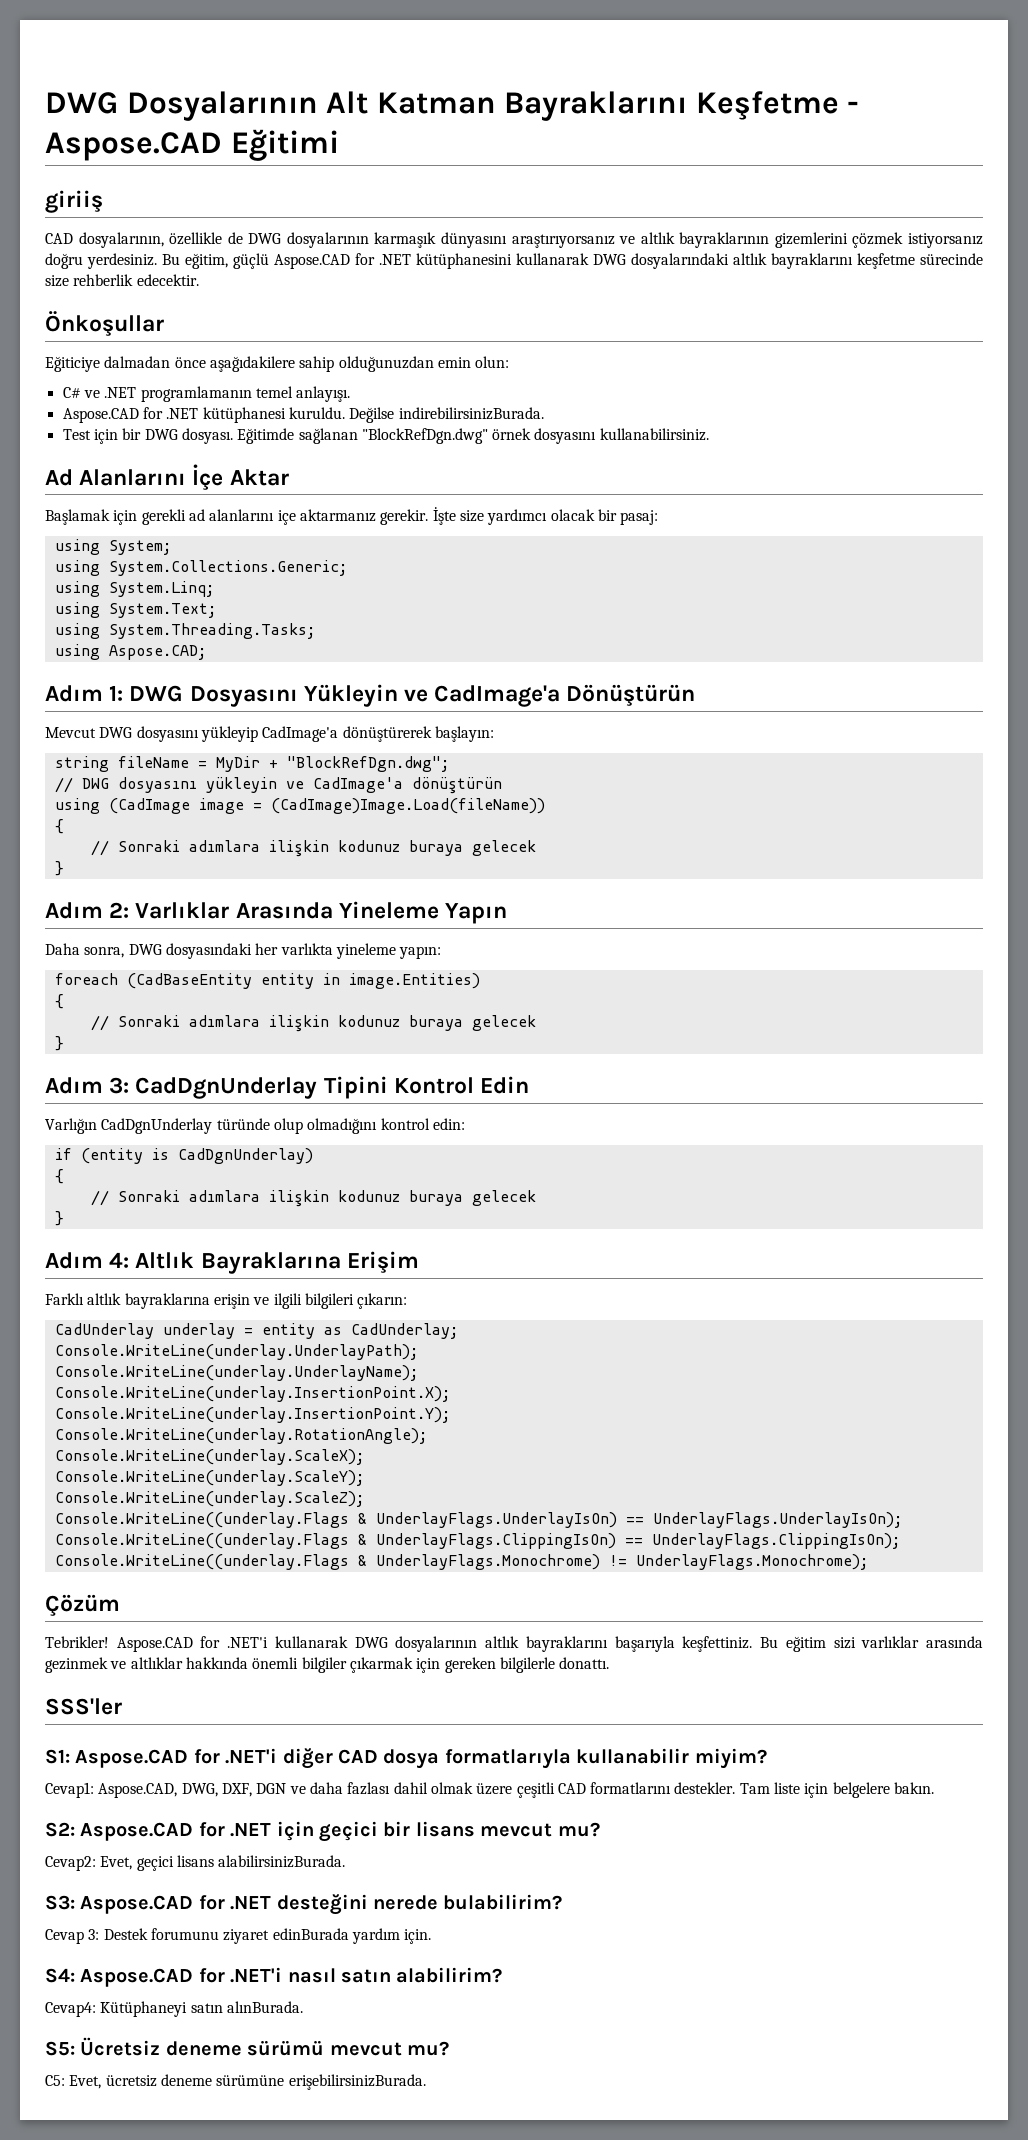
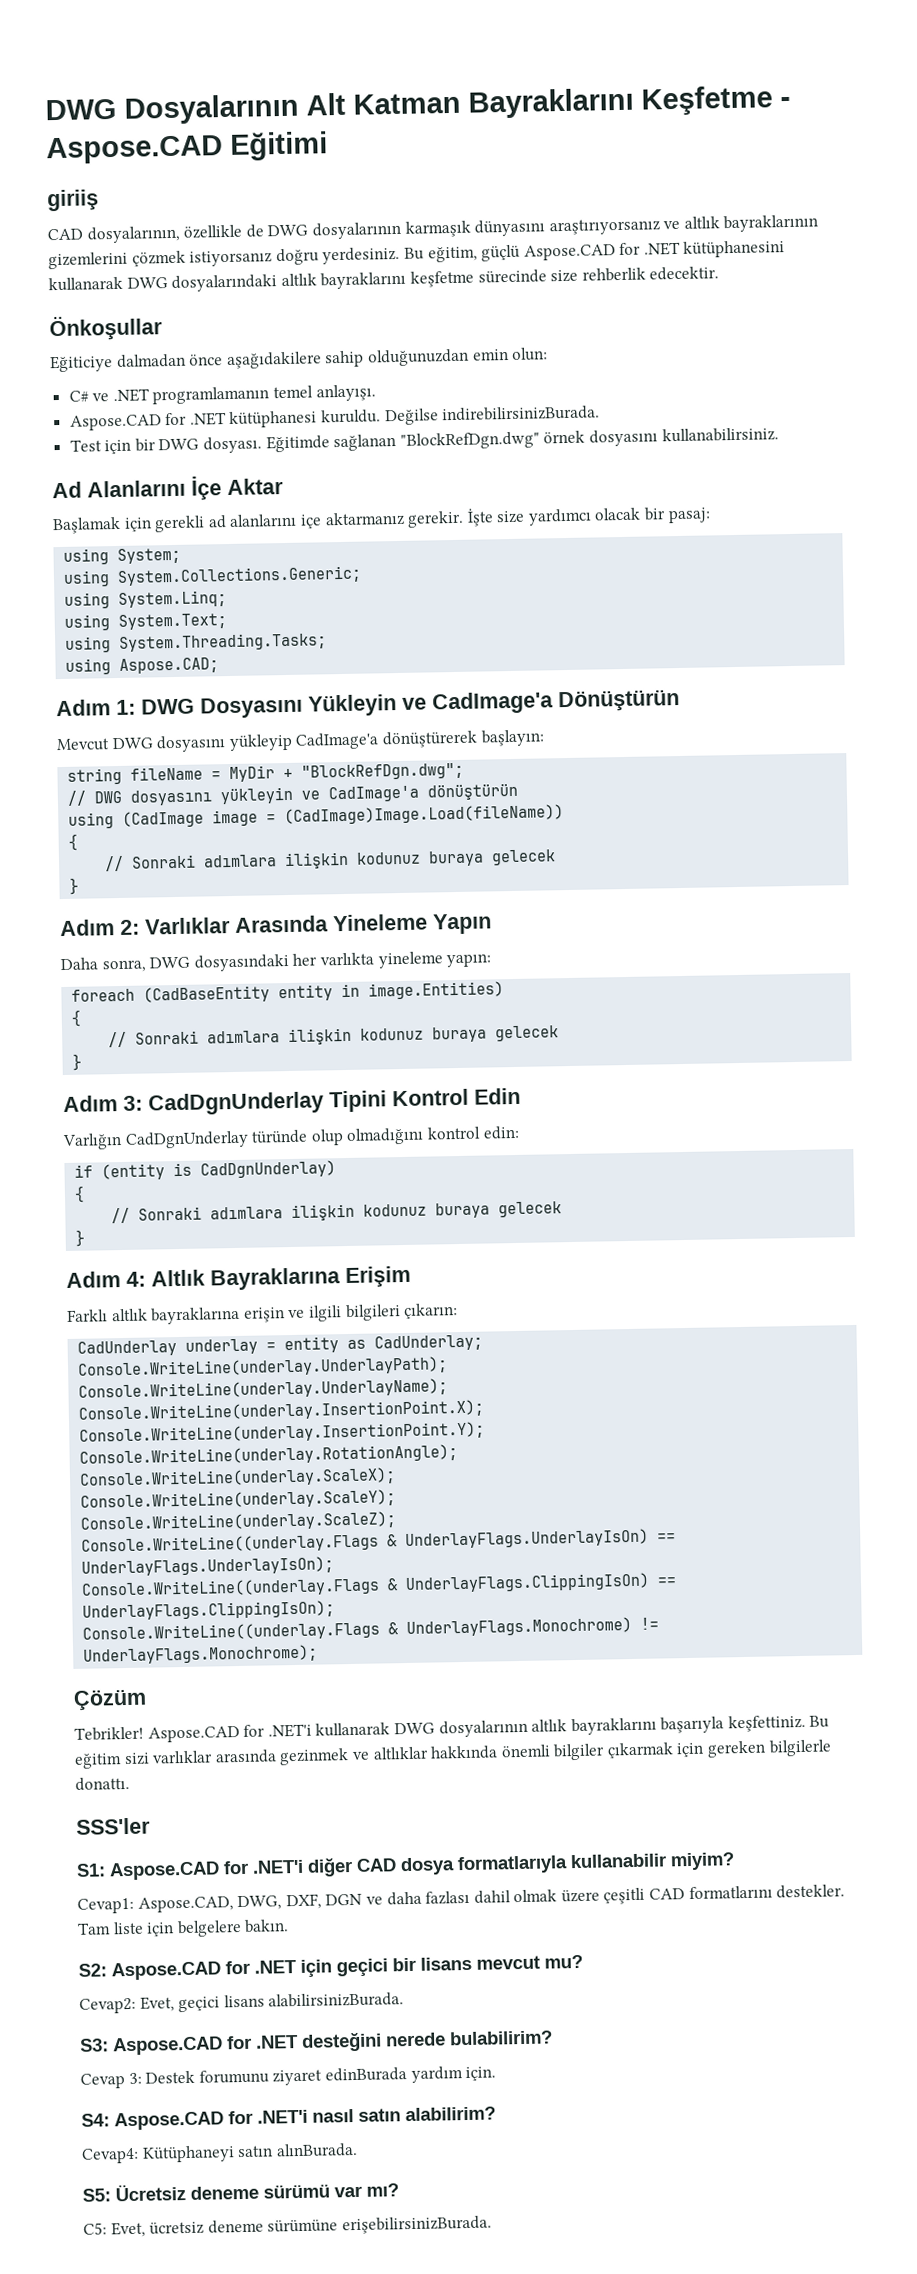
- S5: Ücretsiz deneme sürümü mevcut mu?
+ S5: Ücretsiz deneme sürümü var mı?

